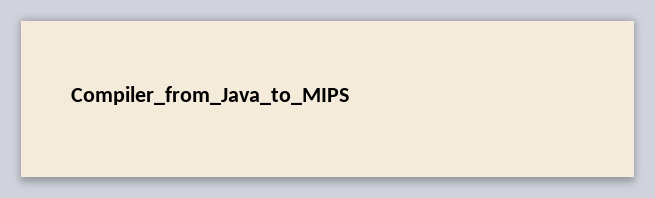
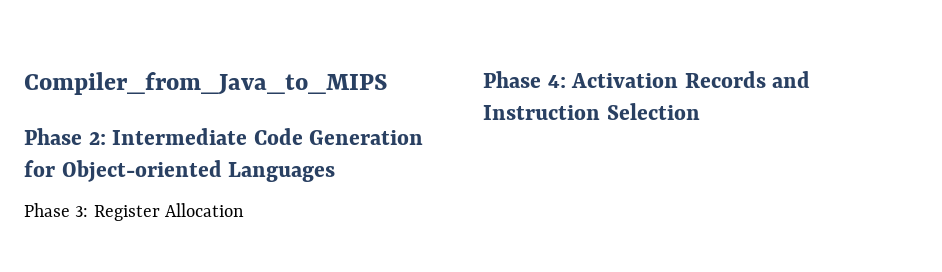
+ Phase 2: Intermediate Code Generation for Object-oriented Languages
+ Phase 3: Register Allocation
+ Phase 4: Activation Records and Instruction Selection

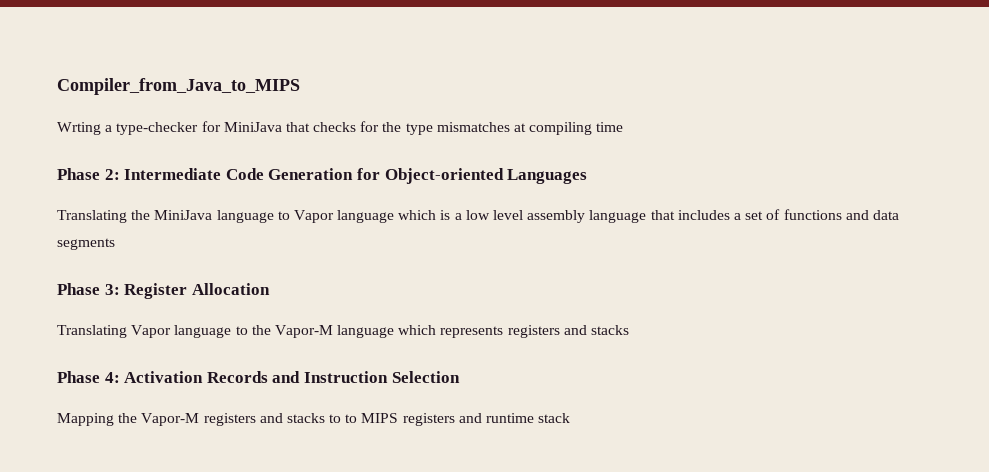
+ Wrting a type-checker for MiniJava that checks for the type mismatches at compiling time
+ Translating the MiniJava language to Vapor language which is a low level assembly language that includes a set of functions and data segments
  Phase 3: Register Allocation
+ Translating Vapor language to the Vapor-M language which represents registers and stacks
+ Mapping the Vapor-M registers and stacks to to MIPS registers and runtime stack

